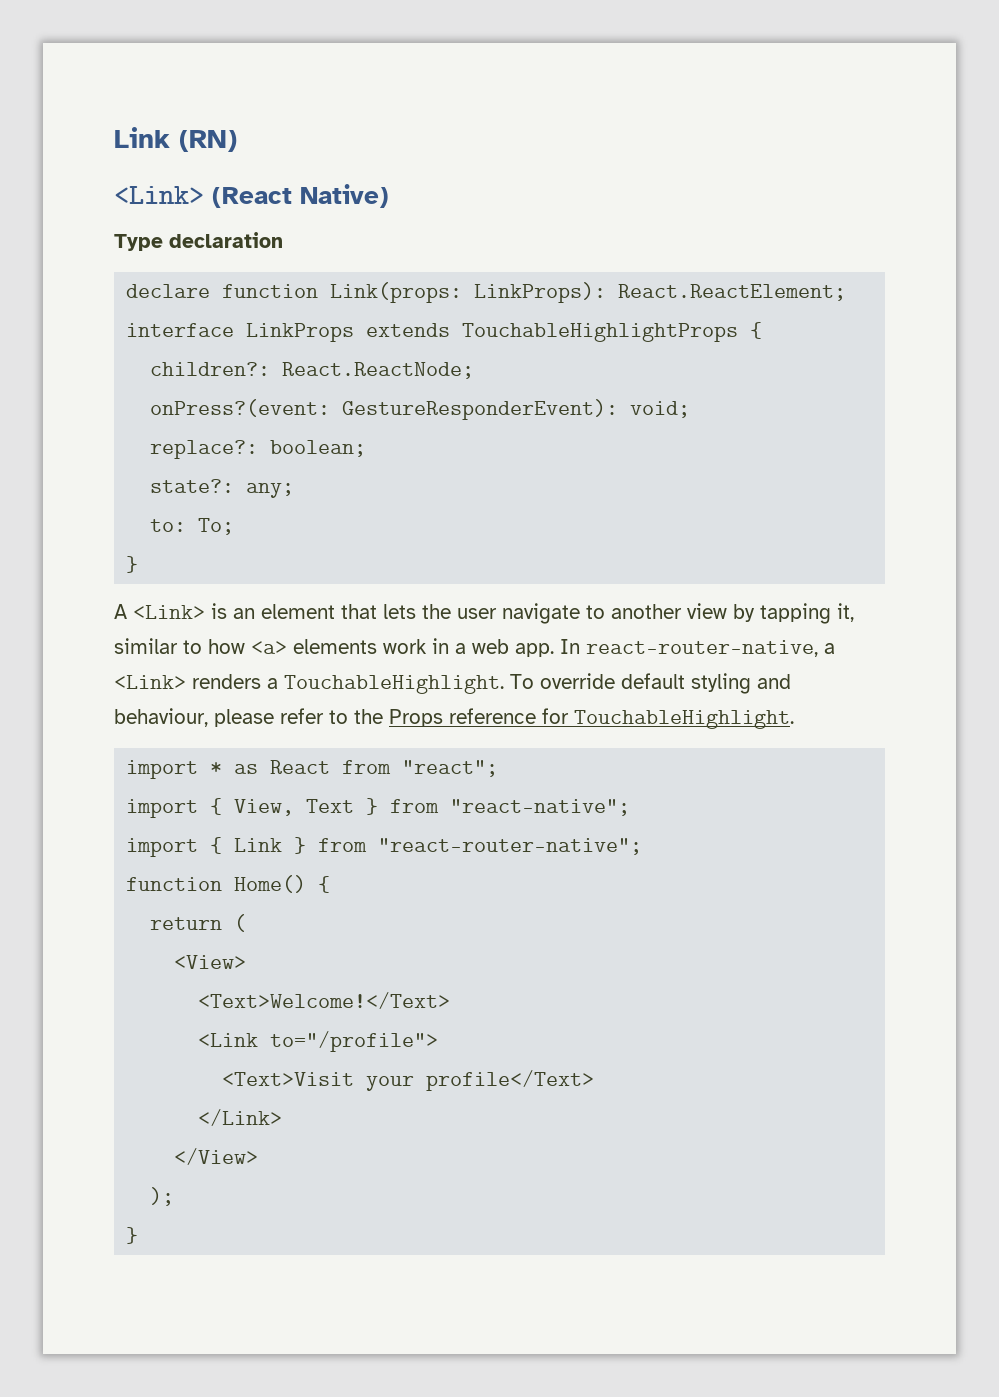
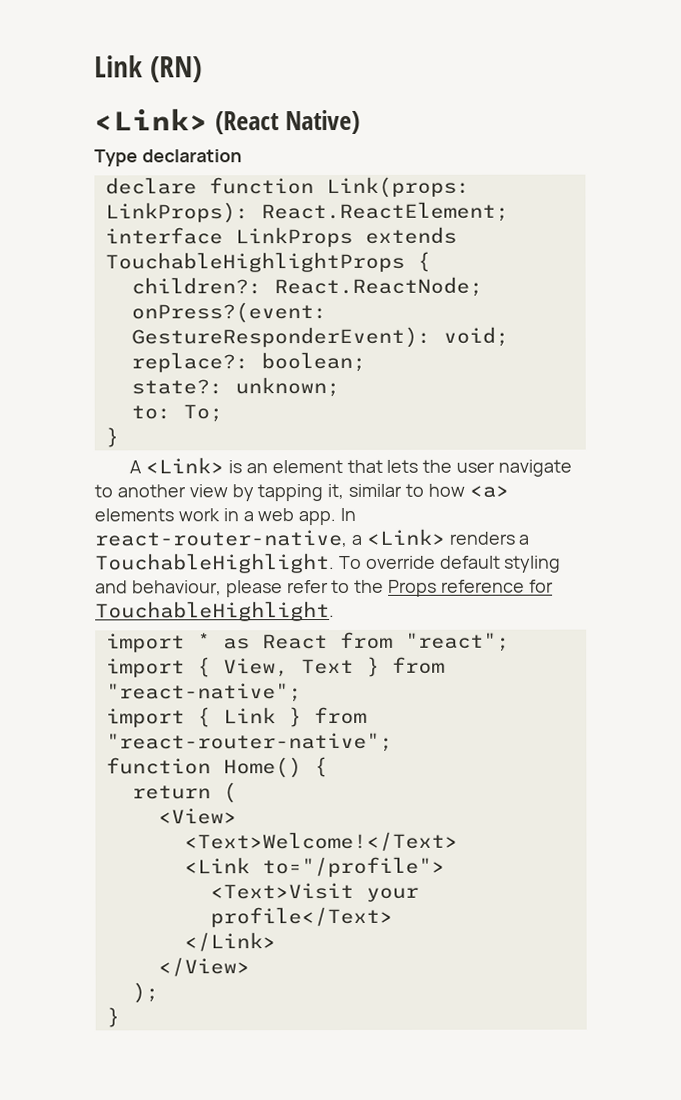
- state?: any;
+ state?: unknown;

